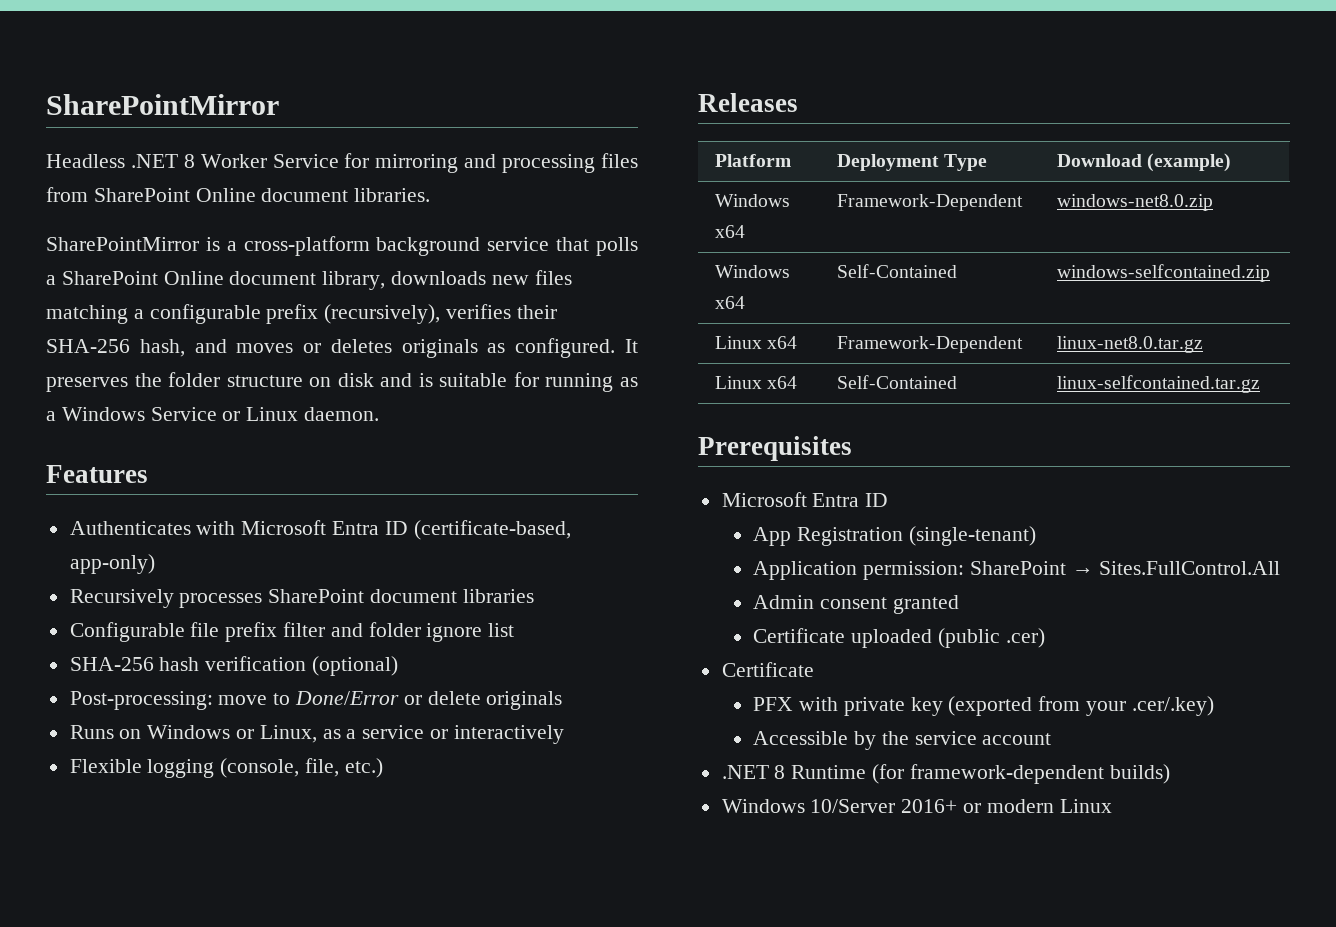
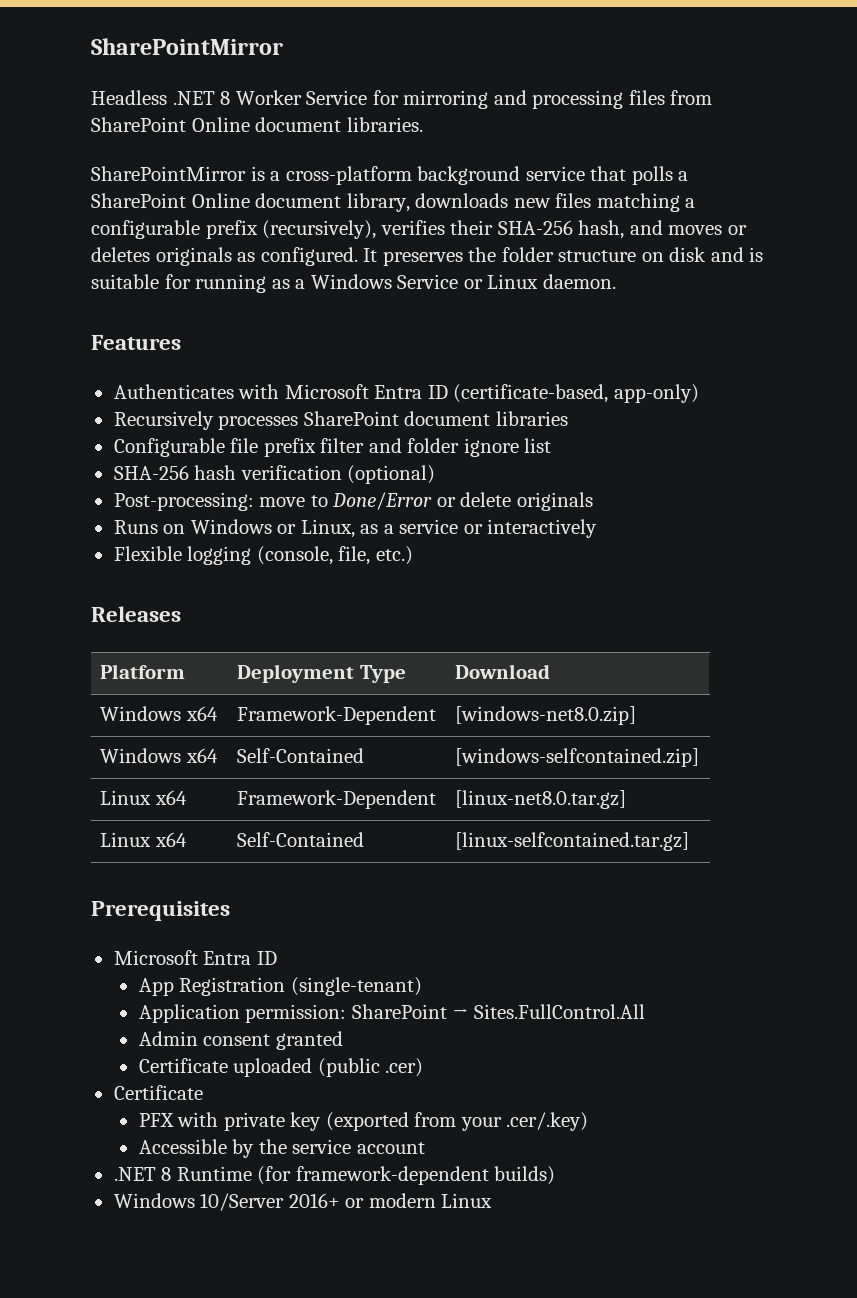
- Platform | Deployment Type | Download (example)
+ Platform | Deployment Type | Download
- Windows x64 | Framework-Dependent | windows-net8.0.zip
+ Windows x64 | Framework-Dependent | [windows-net8.0.zip]
- Windows x64 | Self-Contained | windows-selfcontained.zip
+ Windows x64 | Self-Contained | [windows-selfcontained.zip]
- Linux x64 | Framework-Dependent | linux-net8.0.tar.gz
+ Linux x64 | Framework-Dependent | [linux-net8.0.tar.gz]
- Linux x64 | Self-Contained | linux-selfcontained.tar.gz
+ Linux x64 | Self-Contained | [linux-selfcontained.tar.gz]

